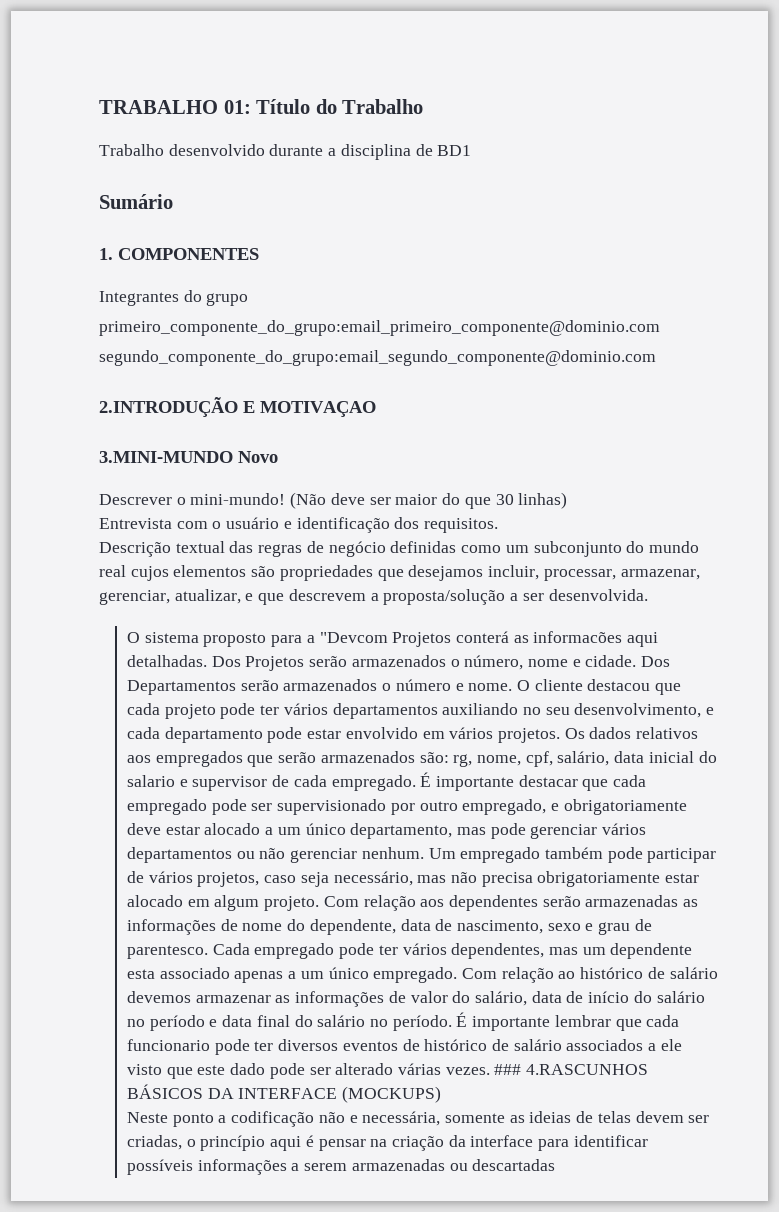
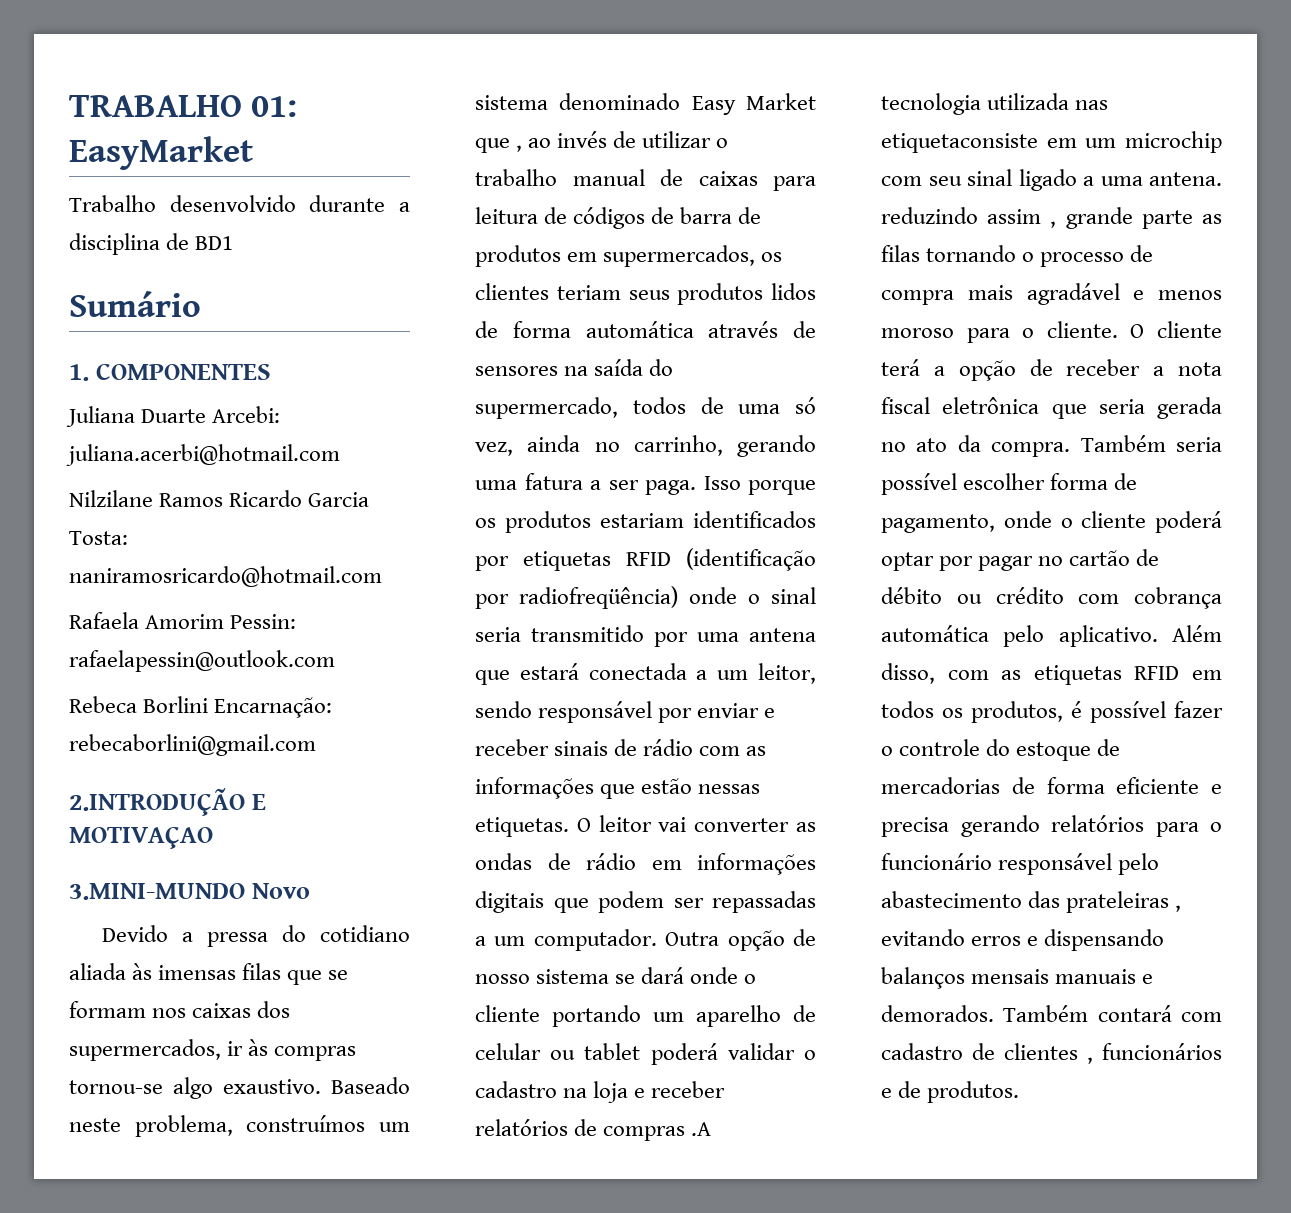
- TRABALHO 01: Título do Trabalho
+ TRABALHO 01: EasyMarket
- Integrantes do grupo
- primeiro_componente_do_grupo:email_primeiro_componente@dominio.com
- segundo_componente_do_grupo:email_segundo_componente@dominio.com
+ Juliana Duarte Arcebi: juliana.acerbi@hotmail.com
+ Nilzilane Ramos Ricardo Garcia Tosta: naniramosricardo@hotmail.com
+ Rafaela Amorim Pessin: rafaelapessin@outlook.com
+ Rebeca Borlini Encarnação: rebecaborlini@gmail.com
- Descrever o mini-mundo! (Não deve ser maior do que 30 linhas)
- Entrevista com o usuário e identificação dos requisitos.
- Descrição textual das regras de negócio definidas como um subconjunto do mundo real cujos elementos são propriedades que desejamos incluir, processar, armazenar, gerenciar, atualizar, e que descrevem a proposta/solução a ser desenvolvida.
- O sistema proposto para a "Devcom Projetos conterá as informacões aqui detalhadas. Dos Projetos serão armazenados o número, nome e cidade. Dos Departamentos serão armazenados o número e nome. O cliente destacou que cada projeto pode ter vários departamentos auxiliando no seu desenvolvimento, e cada departamento pode estar envolvido em vários projetos. Os dados relativos aos empregados que serão armazenados são: rg, nome, cpf, salário, data inicial do salario e supervisor de cada empregado. É importante destacar que cada empregado pode ser supervisionado por outro empregado, e obrigatoriamente deve estar alocado a um único departamento, mas pode gerenciar vários departamentos ou não gerenciar nenhum. Um empregado também pode participar de vários projetos, caso seja necessário, mas não precisa obrigatoriamente estar alocado em algum projeto. Com relação aos dependentes serão armazenadas as informações de nome do dependente, data de nascimento, sexo e grau de parentesco. Cada empregado pode ter vários dependentes, mas um dependente esta associado apenas a um único empregado. Com relação ao histórico de salário devemos armazenar as informações de valor do salário, data de início do salário no período e data final do salário no período. É importante lembrar que cada funcionario pode ter diversos eventos de histórico de salário associados a ele visto que este dado pode ser alterado várias vezes. ### 4.RASCUNHOS BÁSICOS DA INTERFACE (MOCKUPS)
- Neste ponto a codificação não e necessária, somente as ideias de telas devem ser criadas, o princípio aqui é pensar na criação da interface para identificar possíveis informações a serem armazenadas ou descartadas
+ Devido a pressa do cotidiano aliada às imensas filas que se formam nos caixas dos supermercados, ir às compras tornou-se algo exaustivo. Baseado neste problema, construímos um sistema denominado Easy Market que , ao invés de utilizar o trabalho manual de caixas para leitura de códigos de barra de produtos em supermercados, os clientes teriam seus produtos lidos de forma automática através de sensores na saída do supermercado, todos de uma só vez, ainda no carrinho, gerando uma fatura a ser paga. Isso porque os produtos estariam identificados por etiquetas RFID (identificação por radiofreqüência) onde o sinal seria transmitido por uma antena que estará conectada a um leitor, sendo responsável por enviar e receber sinais de rádio com as informações que estão nessas etiquetas. O leitor vai converter as ondas de rádio em informações digitais que podem ser repassadas a um computador. Outra opção de nosso sistema se dará onde o cliente portando um aparelho de celular ou tablet poderá validar o cadastro na loja e receber relatórios de compras .A tecnologia utilizada nas etiquetaconsiste em um microchip com seu sinal ligado a uma antena. reduzindo assim , grande parte as filas tornando o processo de compra mais agradável e menos moroso para o cliente. O cliente terá a opção de receber a nota fiscal eletrônica que seria gerada no ato da compra. Também seria possível escolher forma de pagamento, onde o cliente poderá optar por pagar no cartão de débito ou crédito com cobrança automática pelo aplicativo. Além disso, com as etiquetas RFID em todos os produtos, é possível fazer o controle do estoque de mercadorias de forma eficiente e precisa gerando relatórios para o funcionário responsável pelo abastecimento das prateleiras , evitando erros e dispensando balanços mensais manuais e demorados. Também contará com cadastro de clientes , funcionários e de produtos.

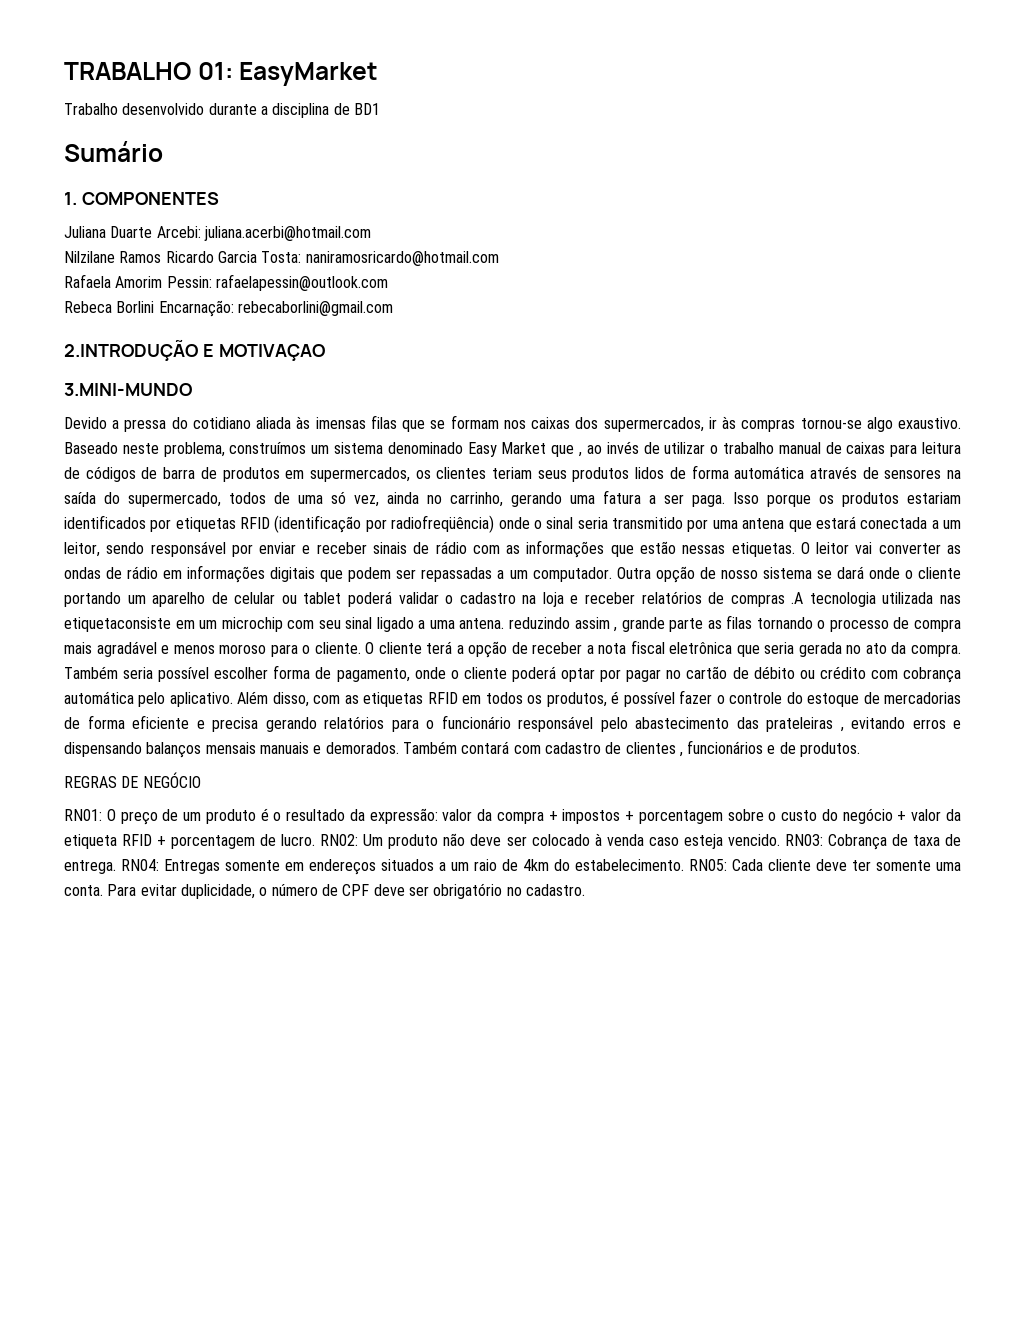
- 3.MINI-MUNDO Novo
+ 3.MINI-MUNDO
+ REGRAS DE NEGÓCIO
+ RN01: O preço de um produto é o resultado da expressão: valor da compra + impostos + porcentagem sobre o custo do negócio + valor da etiqueta RFID + porcentagem de lucro. RN02: Um produto não deve ser colocado à venda caso esteja vencido. RN03: Cobrança de taxa de entrega. RN04: Entregas somente em endereços situados a um raio de 4km do estabelecimento. RN05: Cada cliente deve ter somente uma conta. Para evitar duplicidade, o número de CPF deve ser obrigatório no cadastro.

